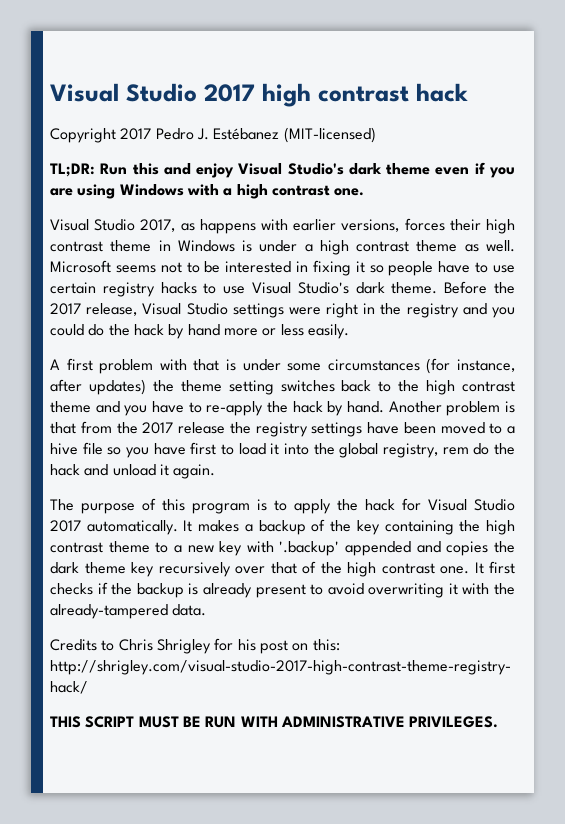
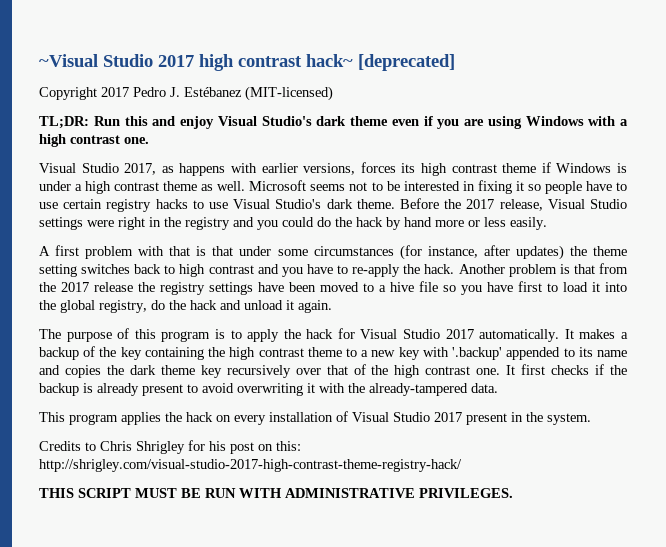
- Visual Studio 2017 high contrast hack
+ ~Visual Studio 2017 high contrast hack~ [deprecated]
- Visual Studio 2017, as happens with earlier versions, forces their high contrast theme in Windows is under a high contrast theme as well.
+ Visual Studio 2017, as happens with earlier versions, forces its high contrast theme if Windows is under a high contrast theme as well.
- A first problem with that is under some circumstances (for instance, after updates) the theme setting switches back to the high contrast theme and you have to re-apply the hack by hand.
+ A first problem with that is that under some circumstances (for instance, after updates) the theme setting switches back to high contrast and you have to re-apply the hack.
- Another problem is that from the 2017 release the registry settings have been moved to a hive file so you have first to load it into the global registry, rem do the hack and unload it again.
+ Another problem is that from the 2017 release the registry settings have been moved to a hive file so you have first to load it into the global registry, do the hack and unload it again.
- It makes a backup of the key containing the high contrast theme to a new key with '.backup' appended and copies the dark theme key recursively over that of the high contrast one.
+ It makes a backup of the key containing the high contrast theme to a new key with '.backup' appended to its name and copies the dark theme key recursively over that of the high contrast one.
+ This program applies the hack on every installation of Visual Studio 2017 present in the system.

